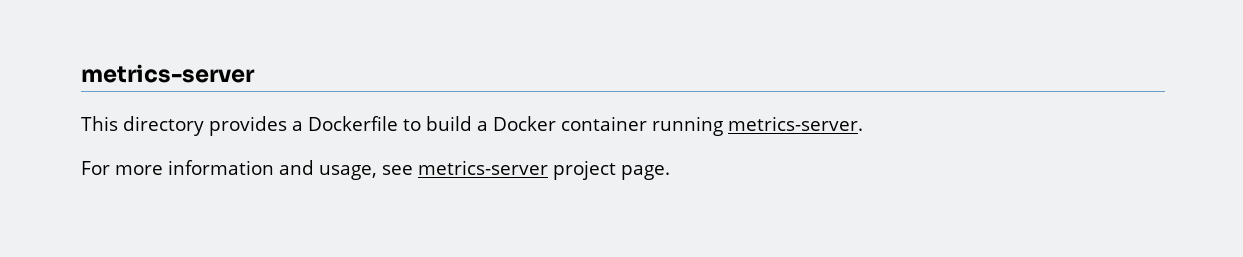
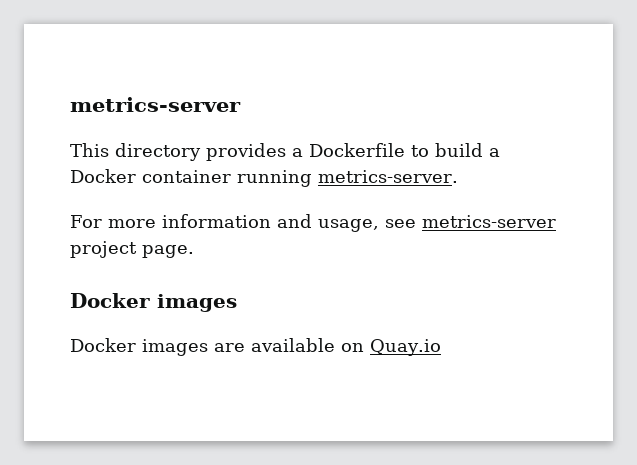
  For more information and usage, see metrics-server project page.
+ Docker images
+ Docker images are available on Quay.io

